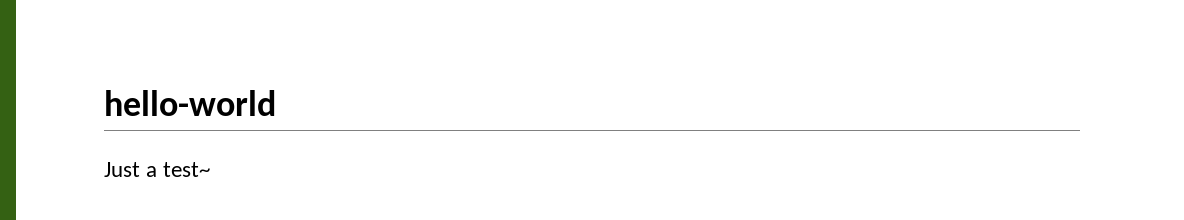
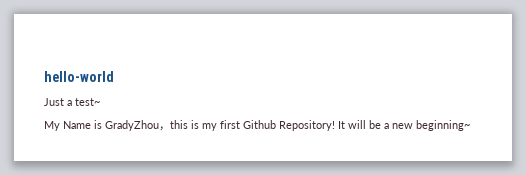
+ My Name is GradyZhou，this is my first Github Repository! It will be a new beginning~

